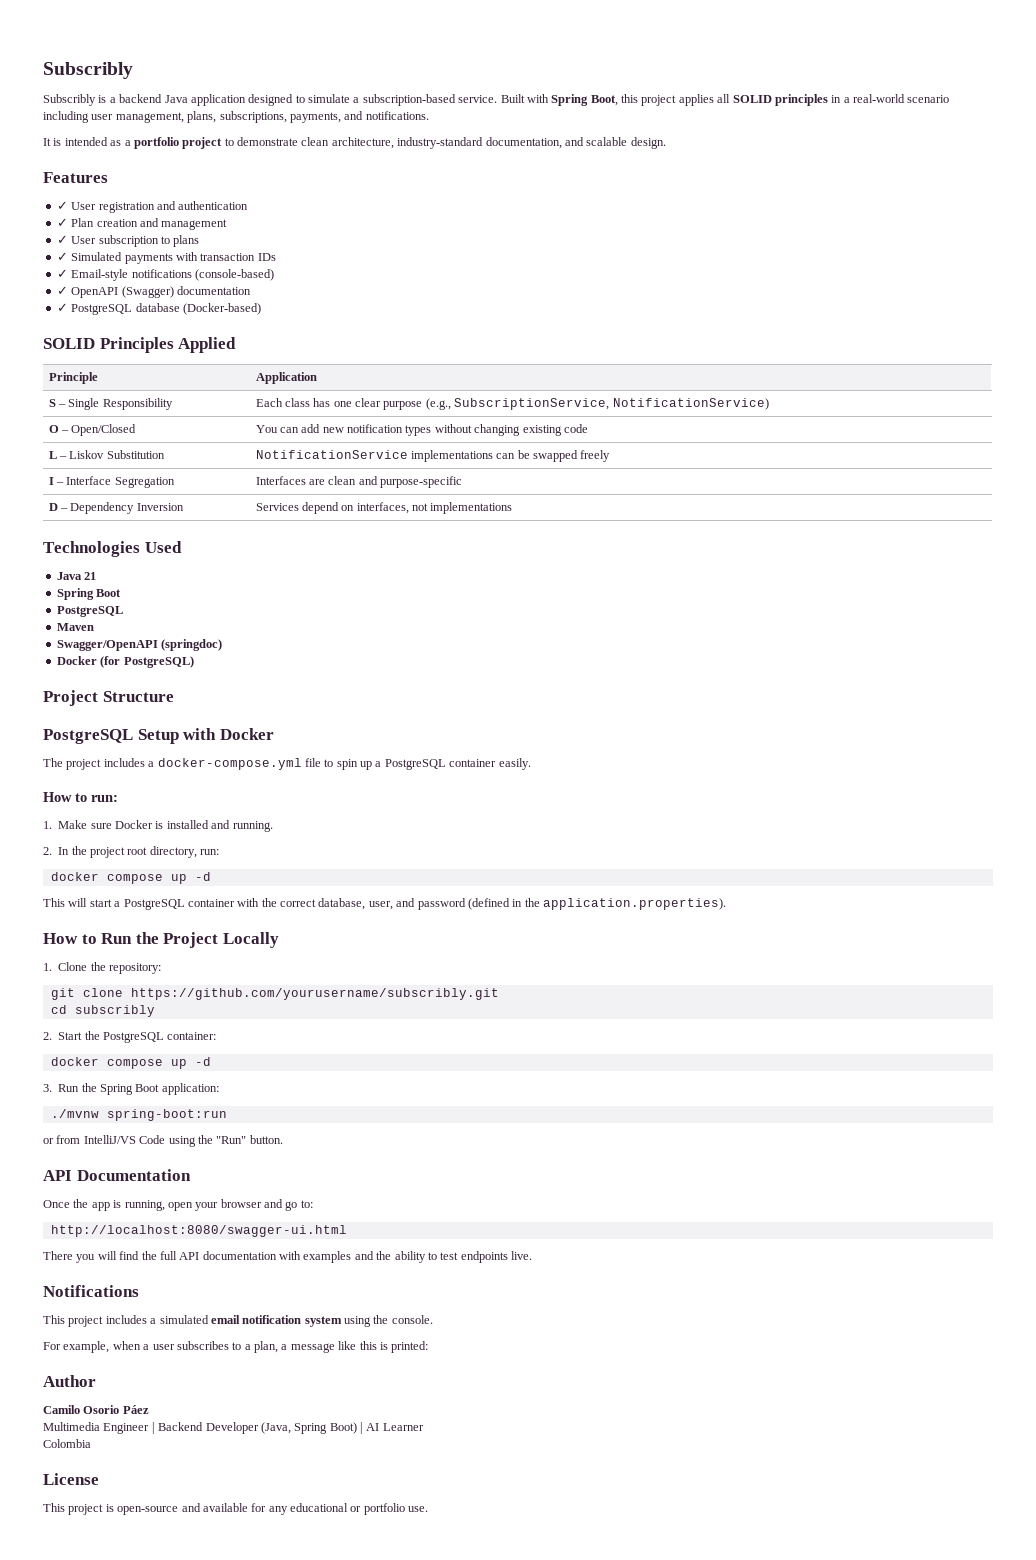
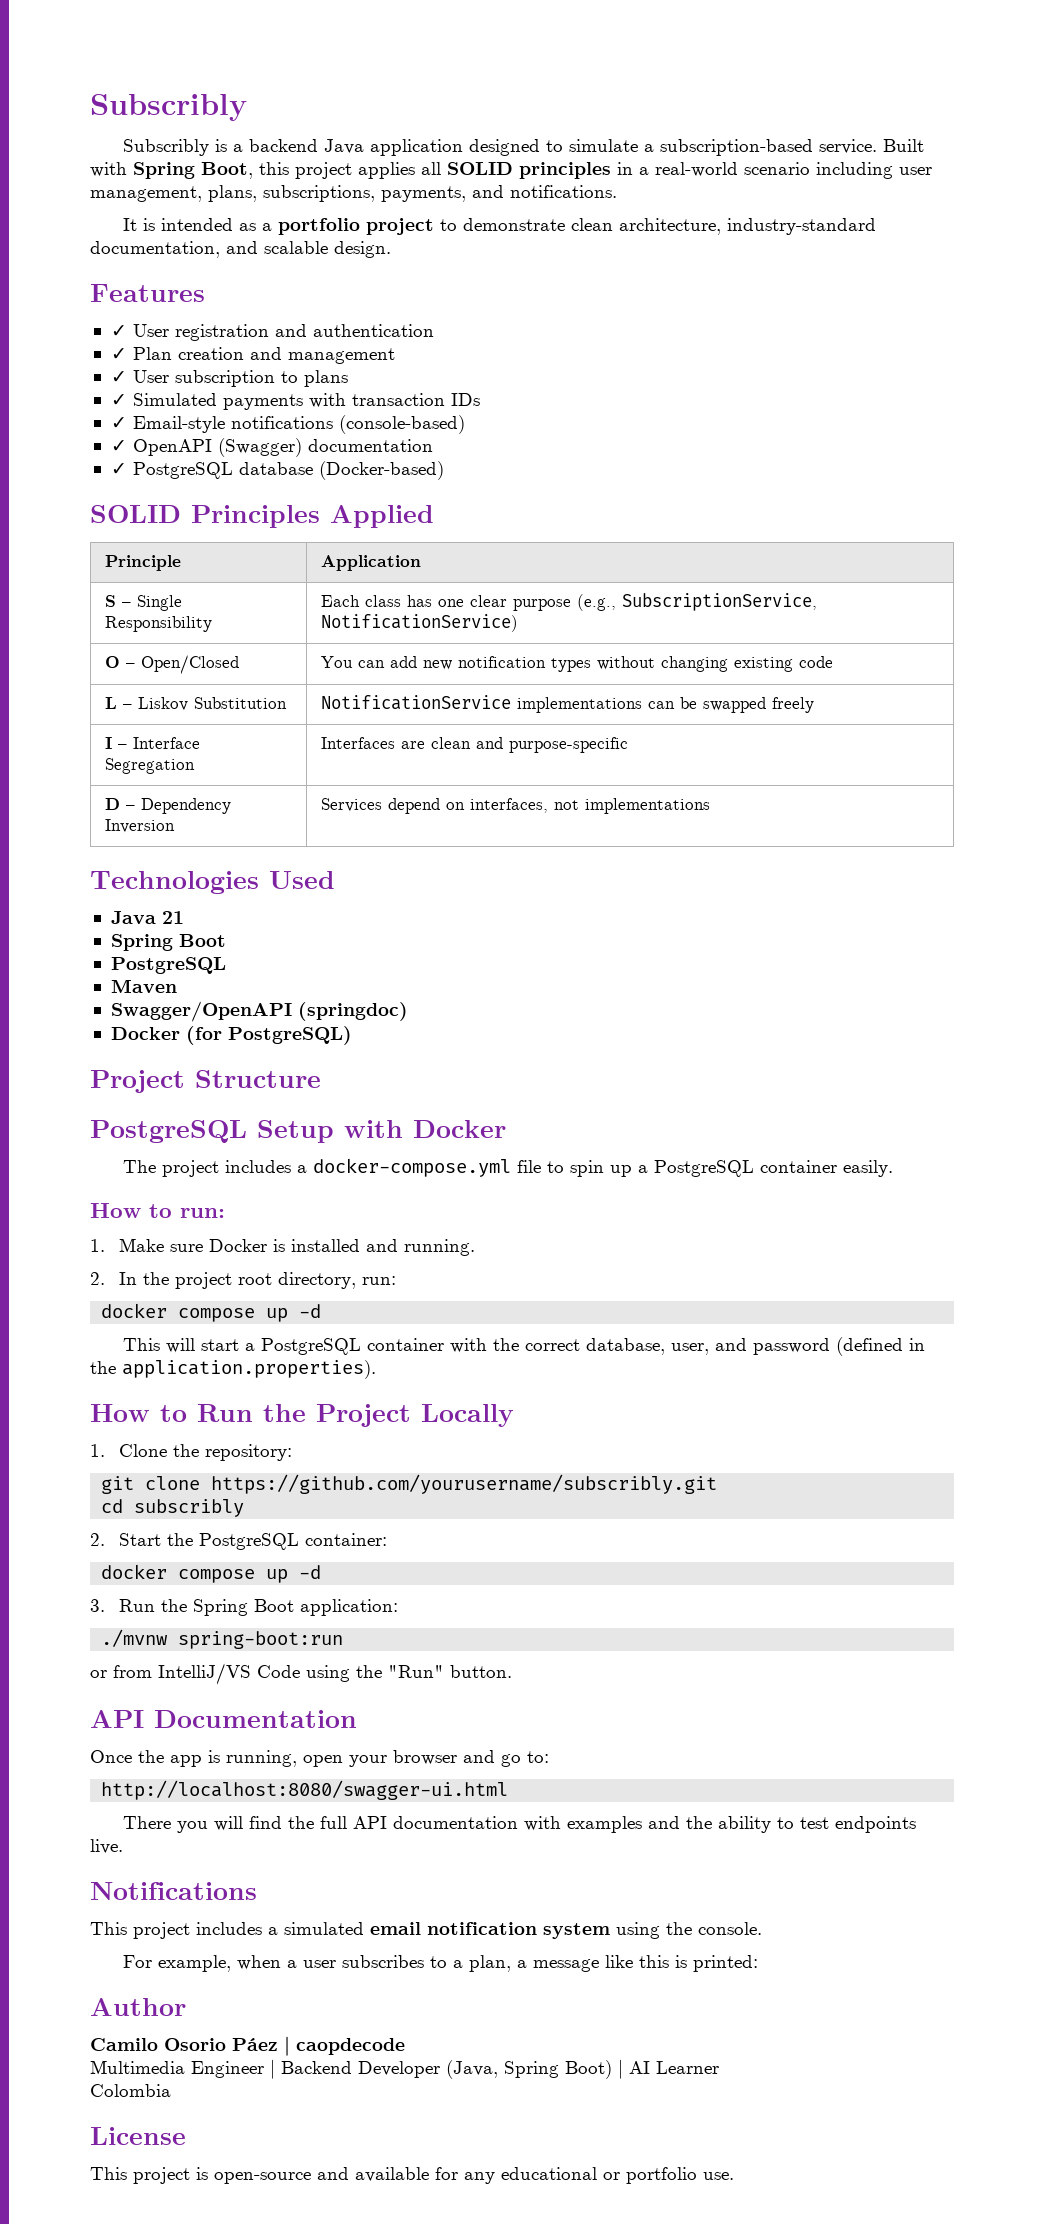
- Camilo Osorio Páez
+ Camilo Osorio Páez | caopdecode

